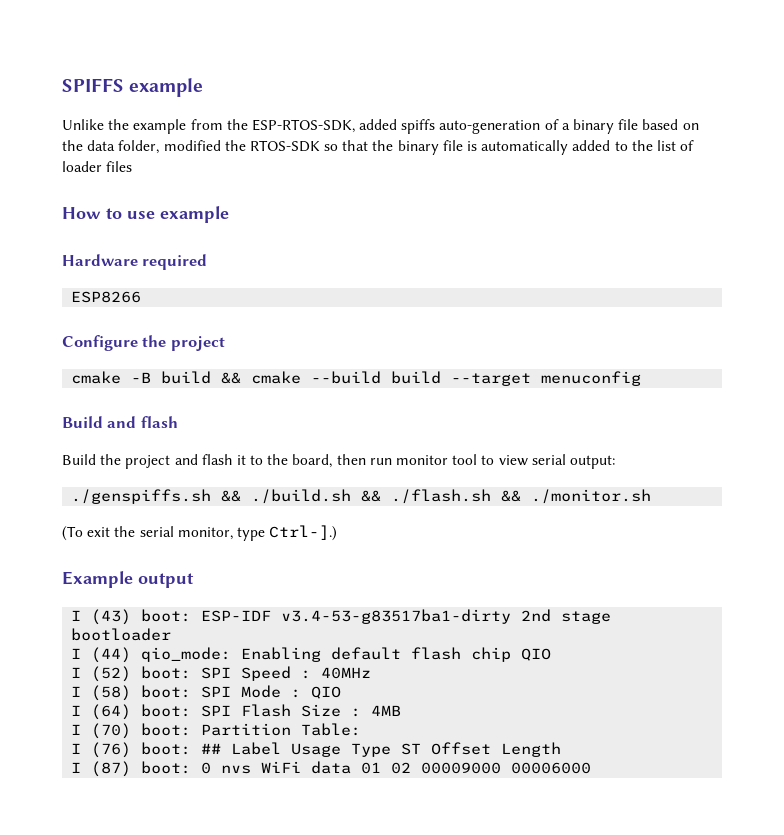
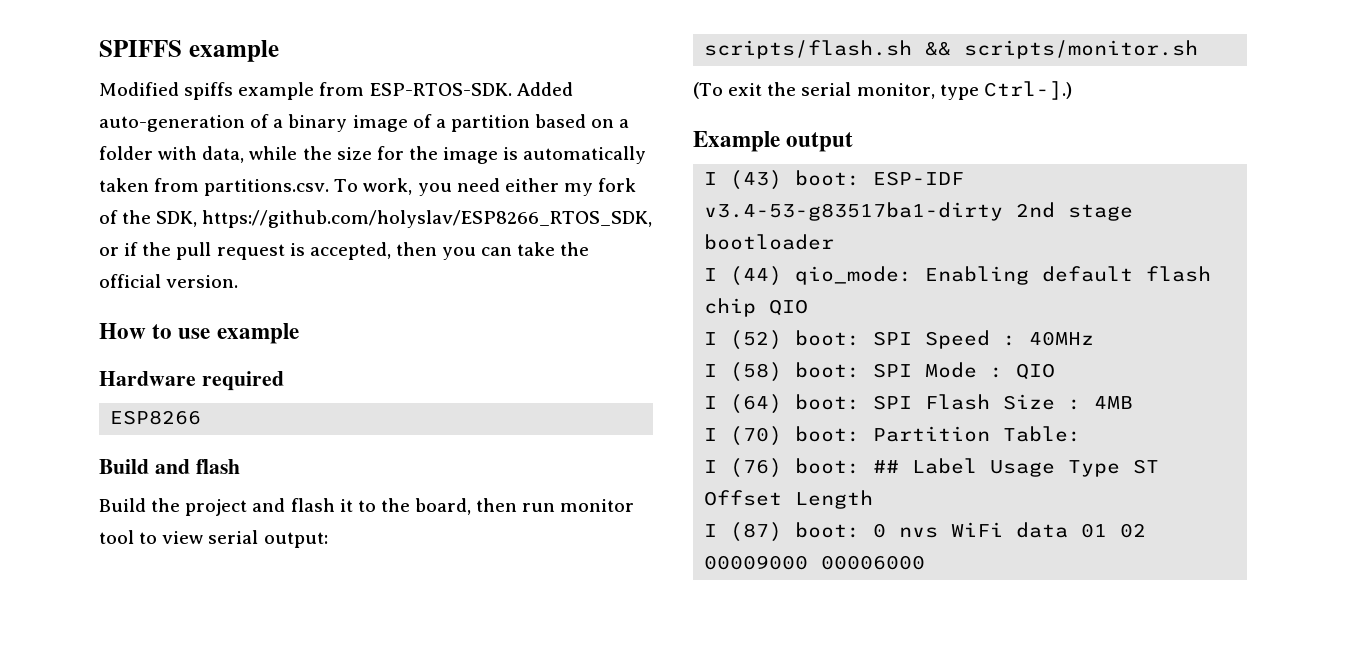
- Unlike the example from the ESP-RTOS-SDK, added spiffs auto-generation of a binary file based on the data folder, modified the RTOS-SDK so that the binary file is automatically added to the list of loader files
+ Modified spiffs example from ESP-RTOS-SDK. Added auto-generation of a binary image of a partition based on a folder with data, while the size for the image is automatically taken from partitions.csv. To work, you need either my fork of the SDK, https://github.com/holyslav/ESP8266_RTOS_SDK, or if the pull request is accepted, then you can take the official version.
- Configure the project
- cmake -B build && cmake --build build --target menuconfig
- ./genspiffs.sh && ./build.sh && ./flash.sh && ./monitor.sh
+ scripts/flash.sh && scripts/monitor.sh

